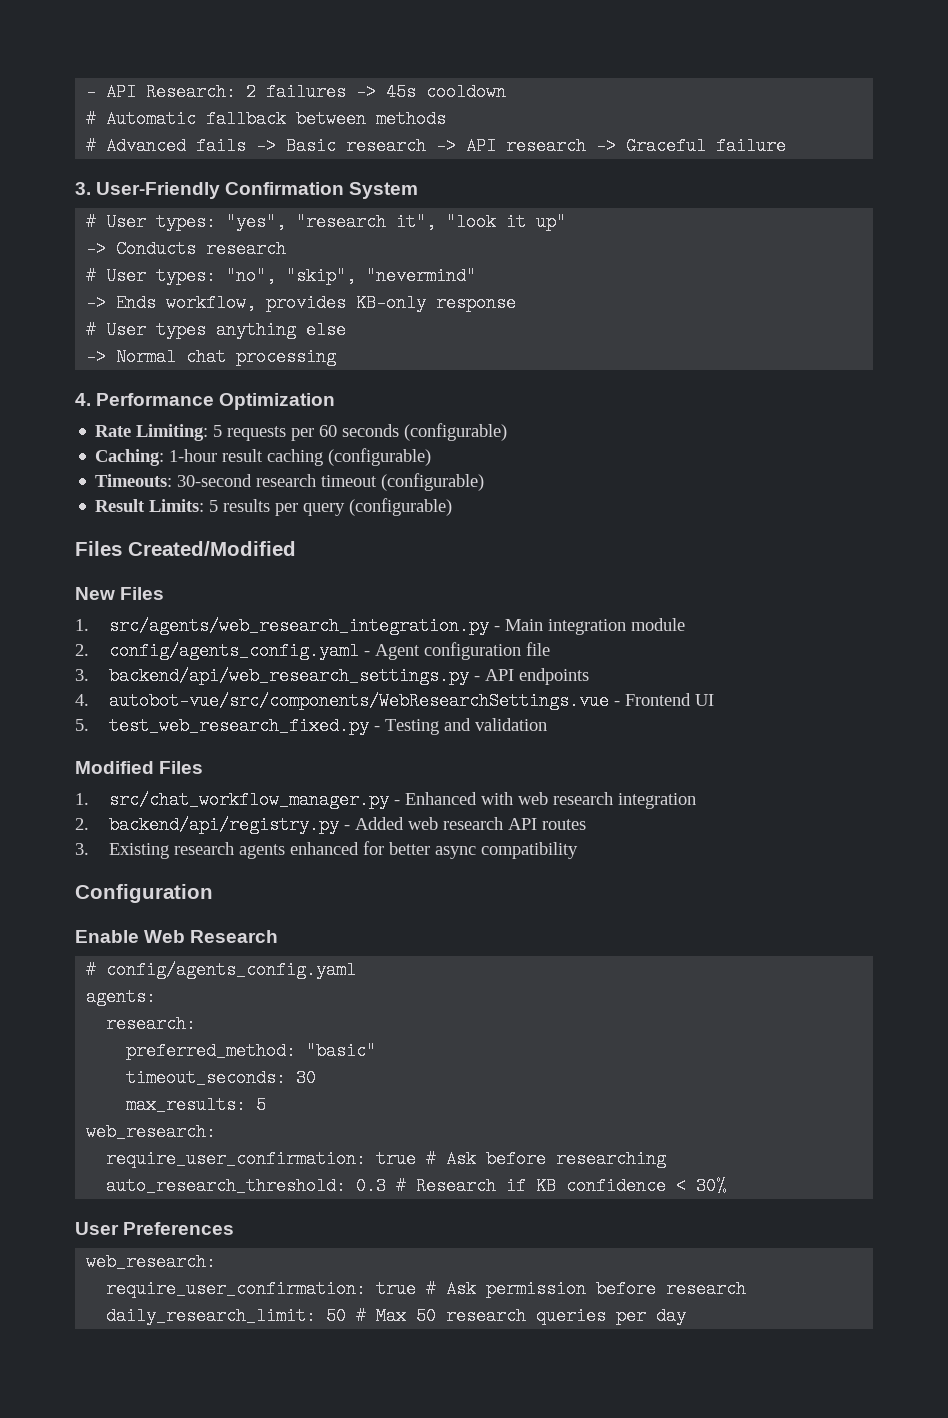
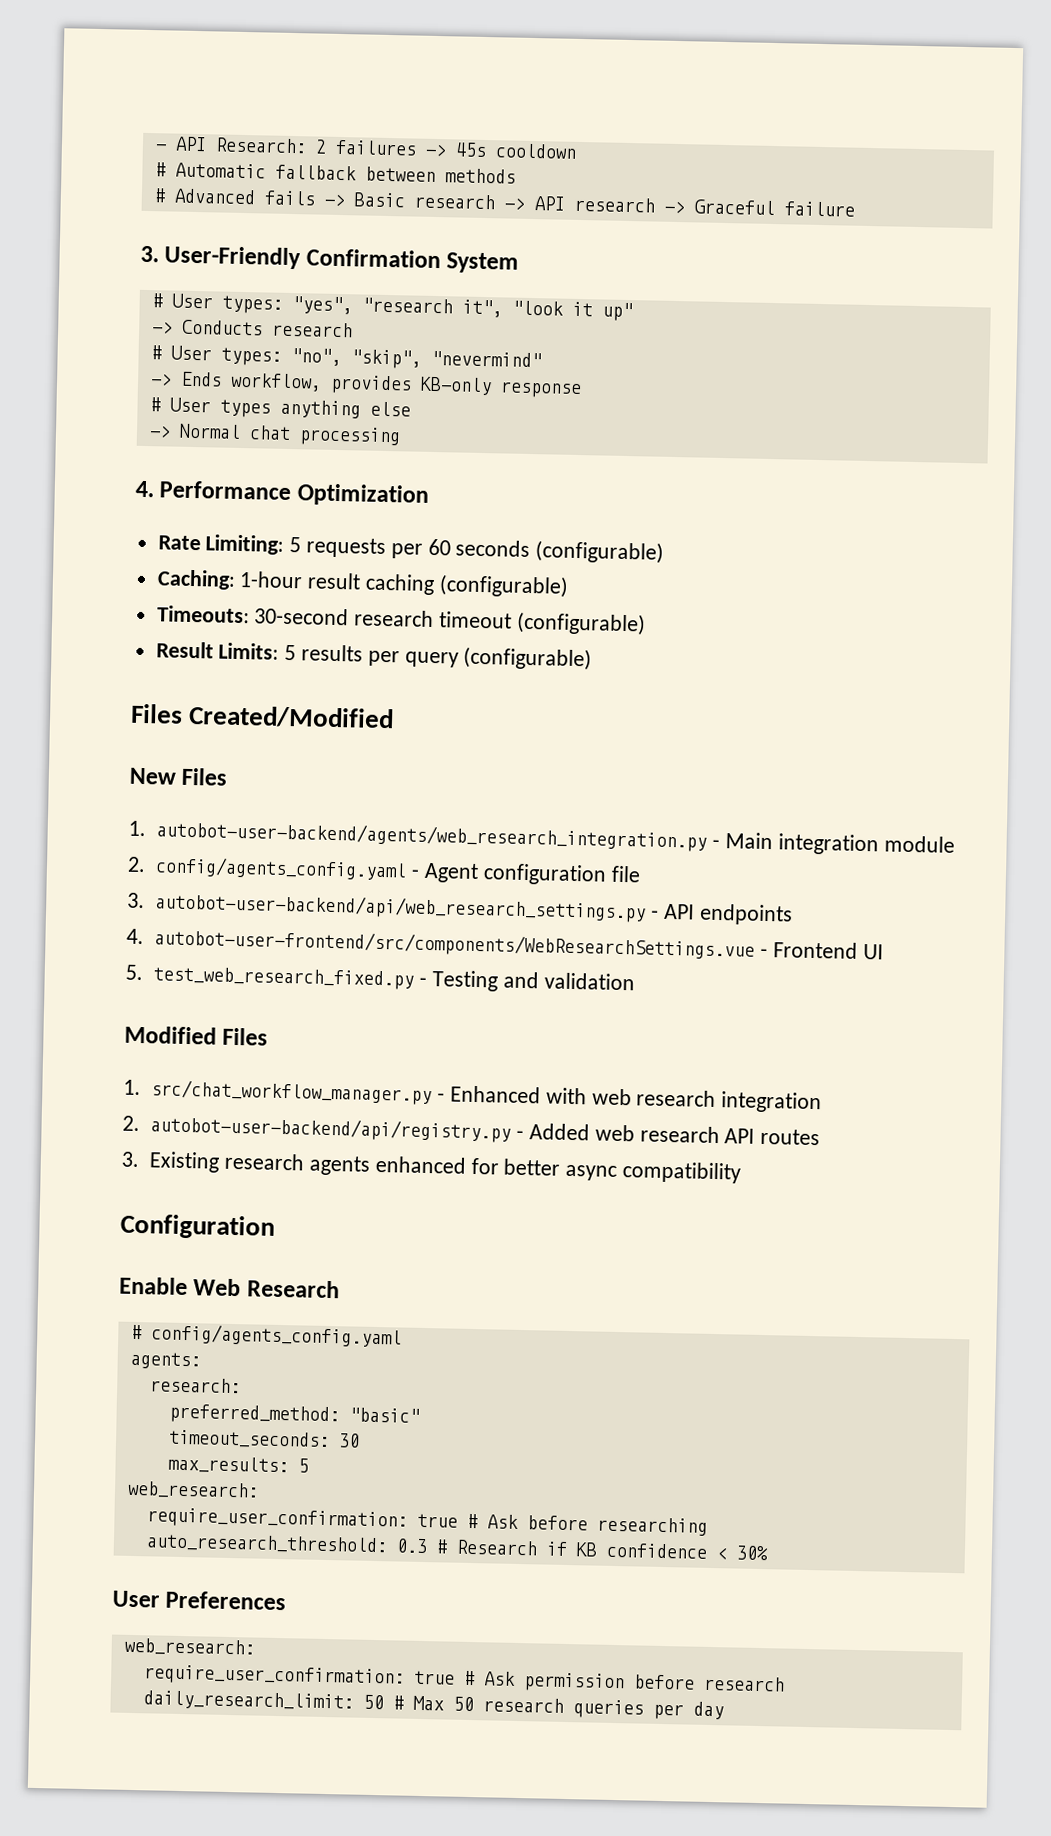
- 1. src/agents/web_research_integration.py - Main integration module
+ 1. autobot-user-backend/agents/web_research_integration.py - Main integration module
- 3. backend/api/web_research_settings.py - API endpoints
+ 3. autobot-user-backend/api/web_research_settings.py - API endpoints
- 4. autobot-vue/src/components/WebResearchSettings.vue - Frontend UI
+ 4. autobot-user-frontend/src/components/WebResearchSettings.vue - Frontend UI
- 2. backend/api/registry.py - Added web research API routes
+ 2. autobot-user-backend/api/registry.py - Added web research API routes

